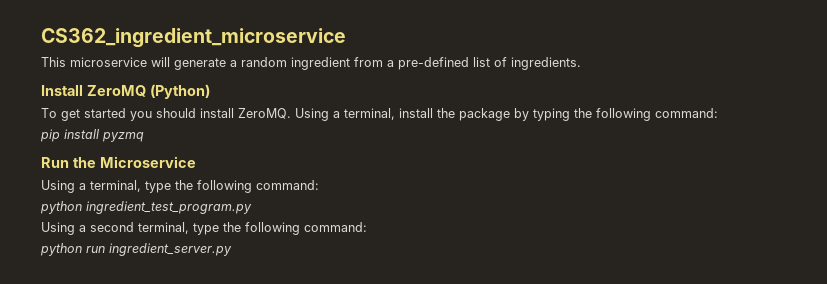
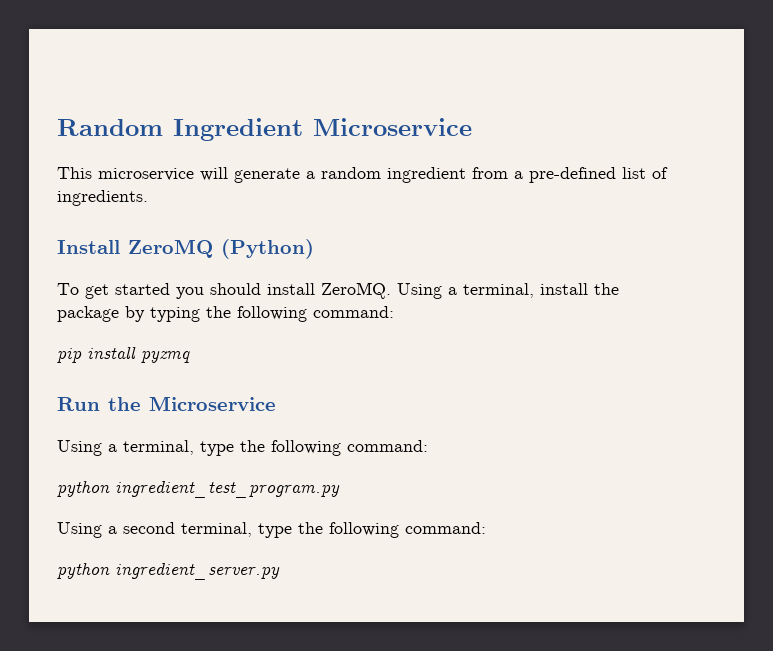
- CS362_ingredient_microservice
+ Random Ingredient Microservice
- python run ingredient_server.py
+ python ingredient_server.py

